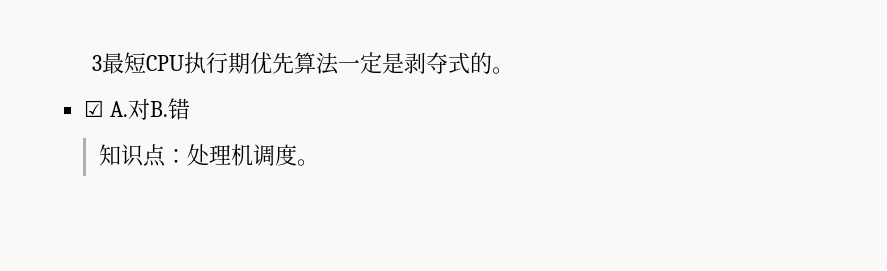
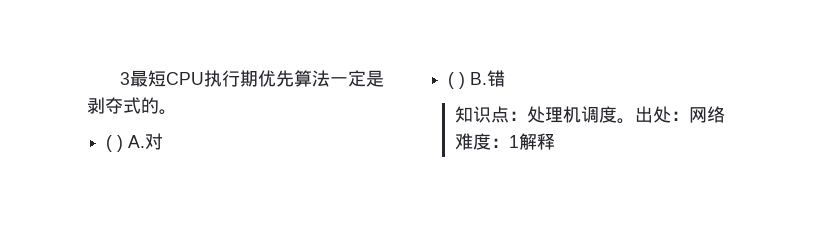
- ☑ A.对B.错
+ ( ) A.对
+ ( ) B.错
+ 出处：网络难度：1解释

